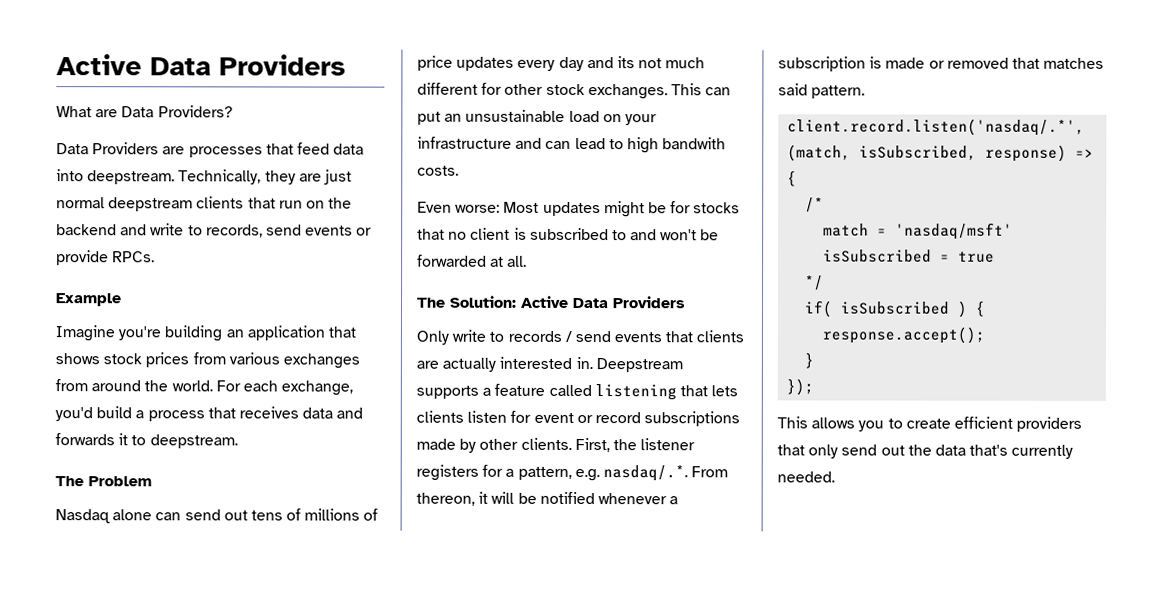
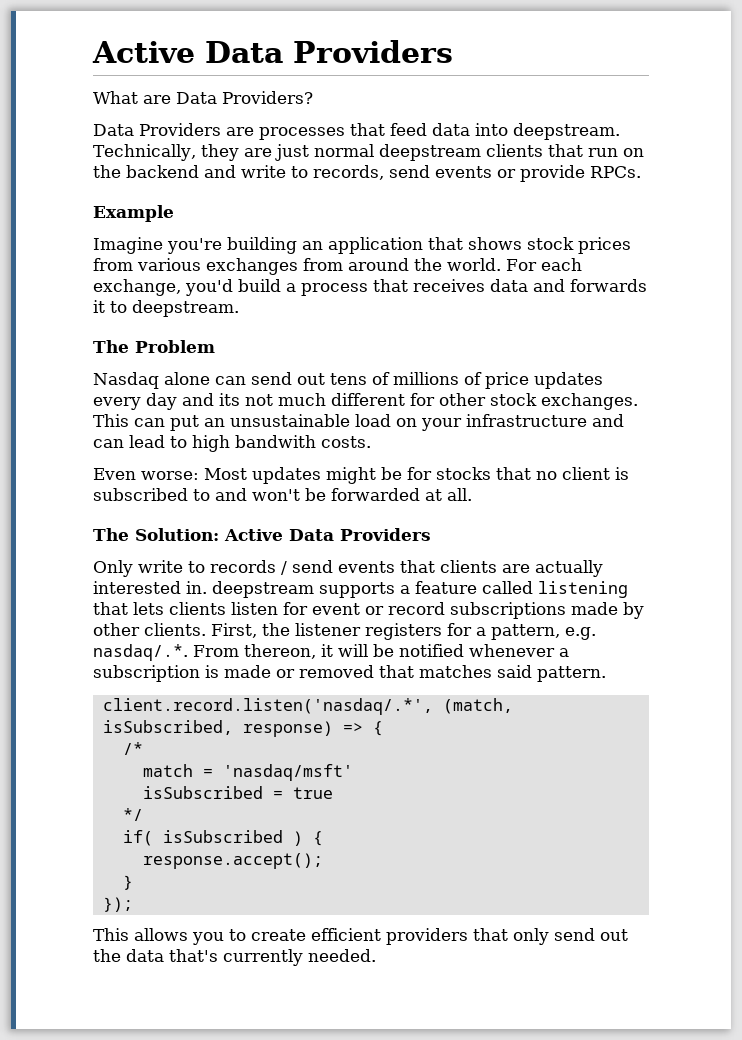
- Only write to records / send events that clients are actually interested in. Deepstream supports a feature called listening that lets clients listen for event or record subscriptions made by other clients.
+ Only write to records / send events that clients are actually interested in. deepstream supports a feature called listening that lets clients listen for event or record subscriptions made by other clients.

